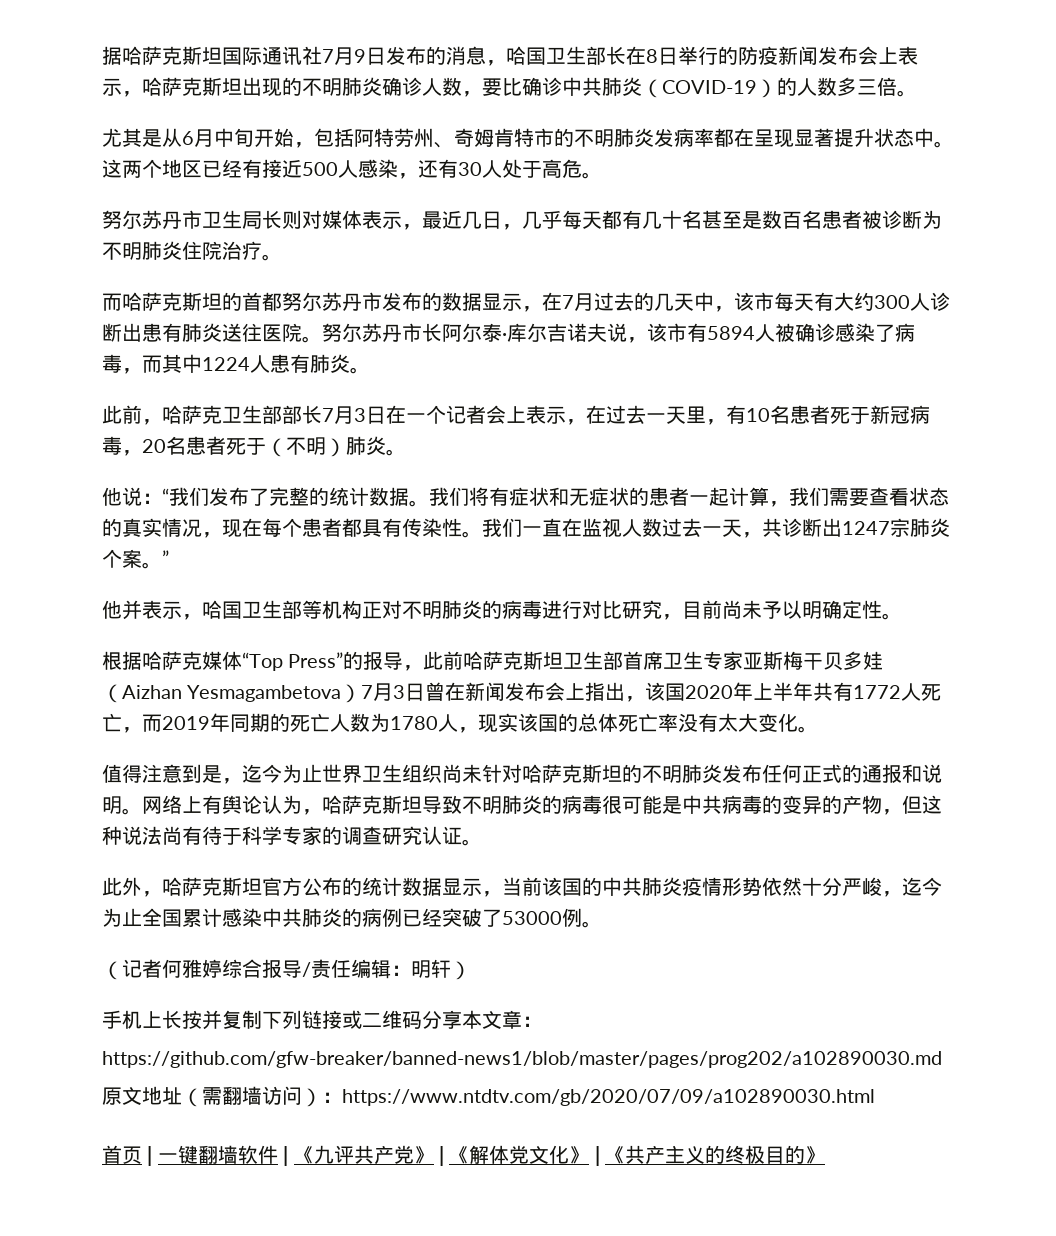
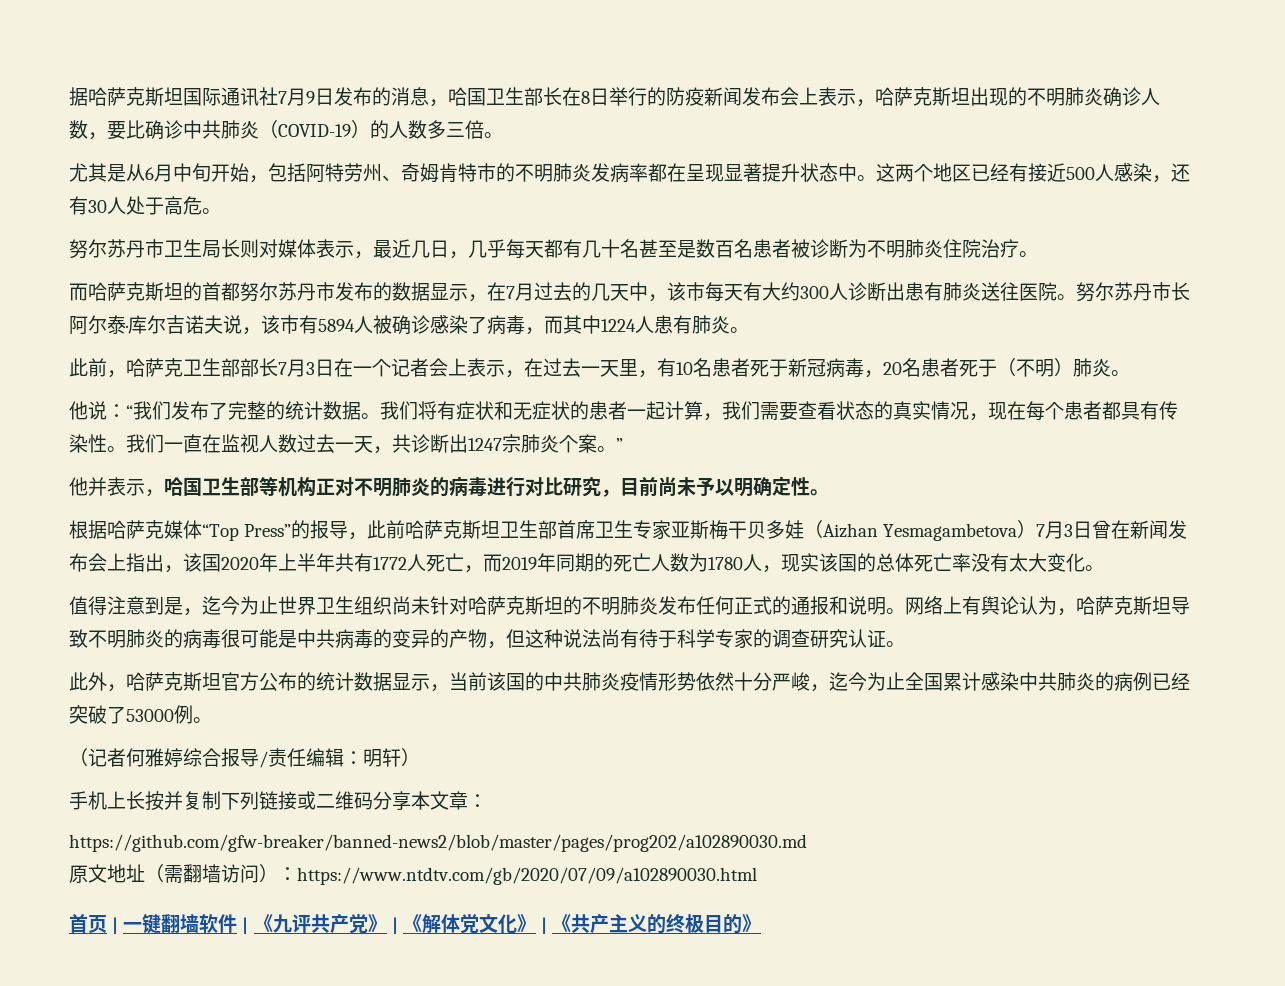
- https://github.com/gfw-breaker/banned-news1/blob/master/pages/prog202/a102890030.md
+ https://github.com/gfw-breaker/banned-news2/blob/master/pages/prog202/a102890030.md

